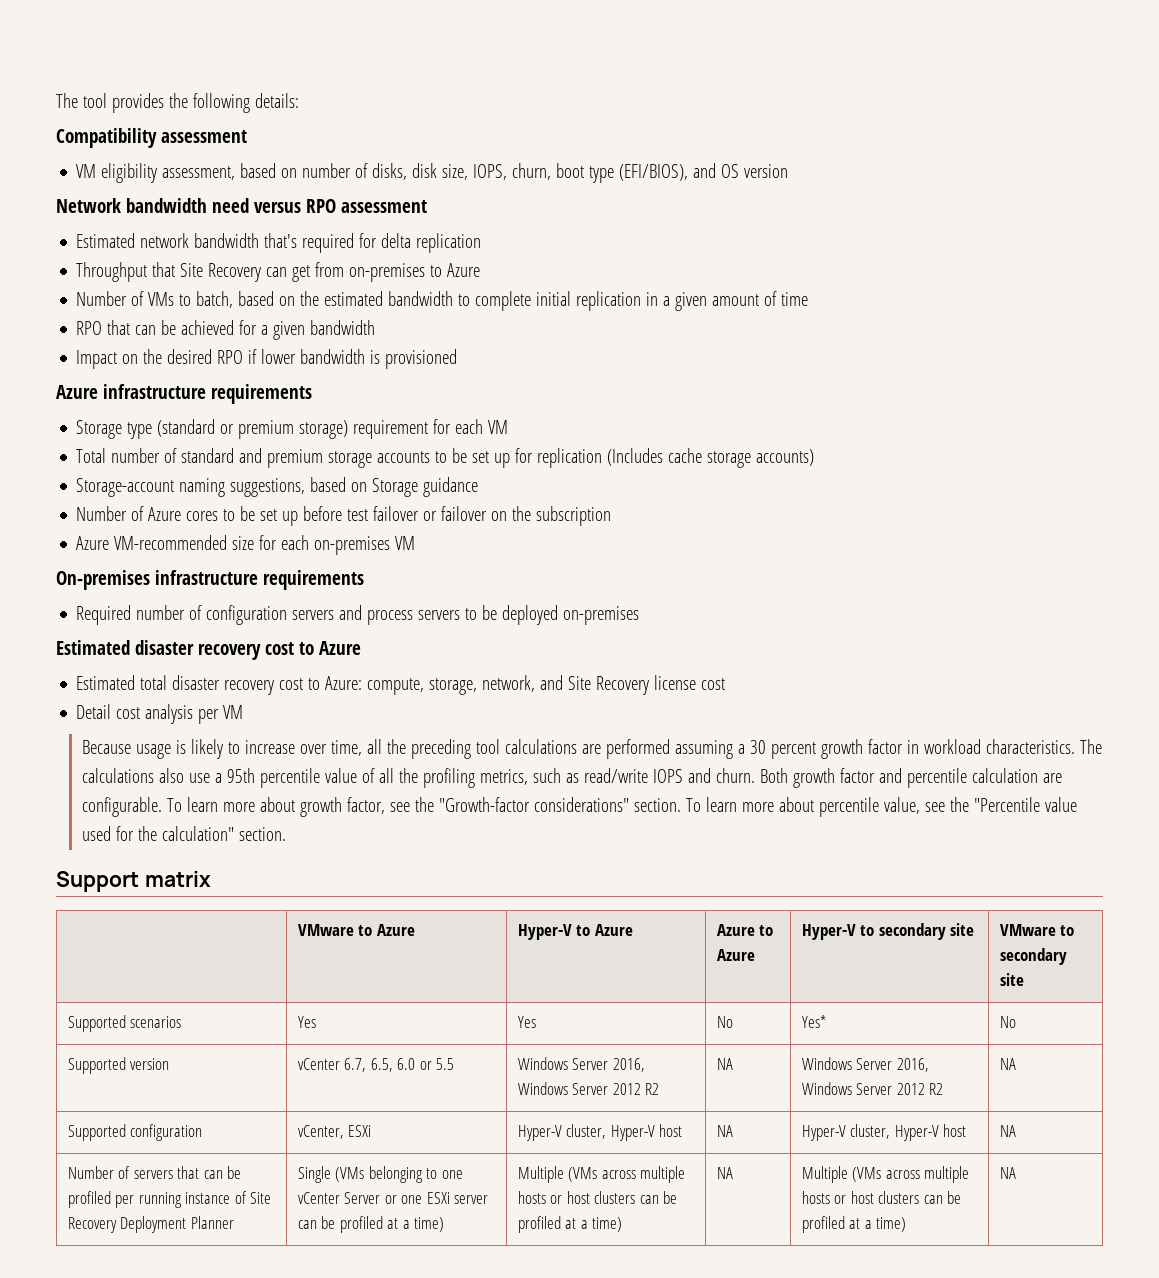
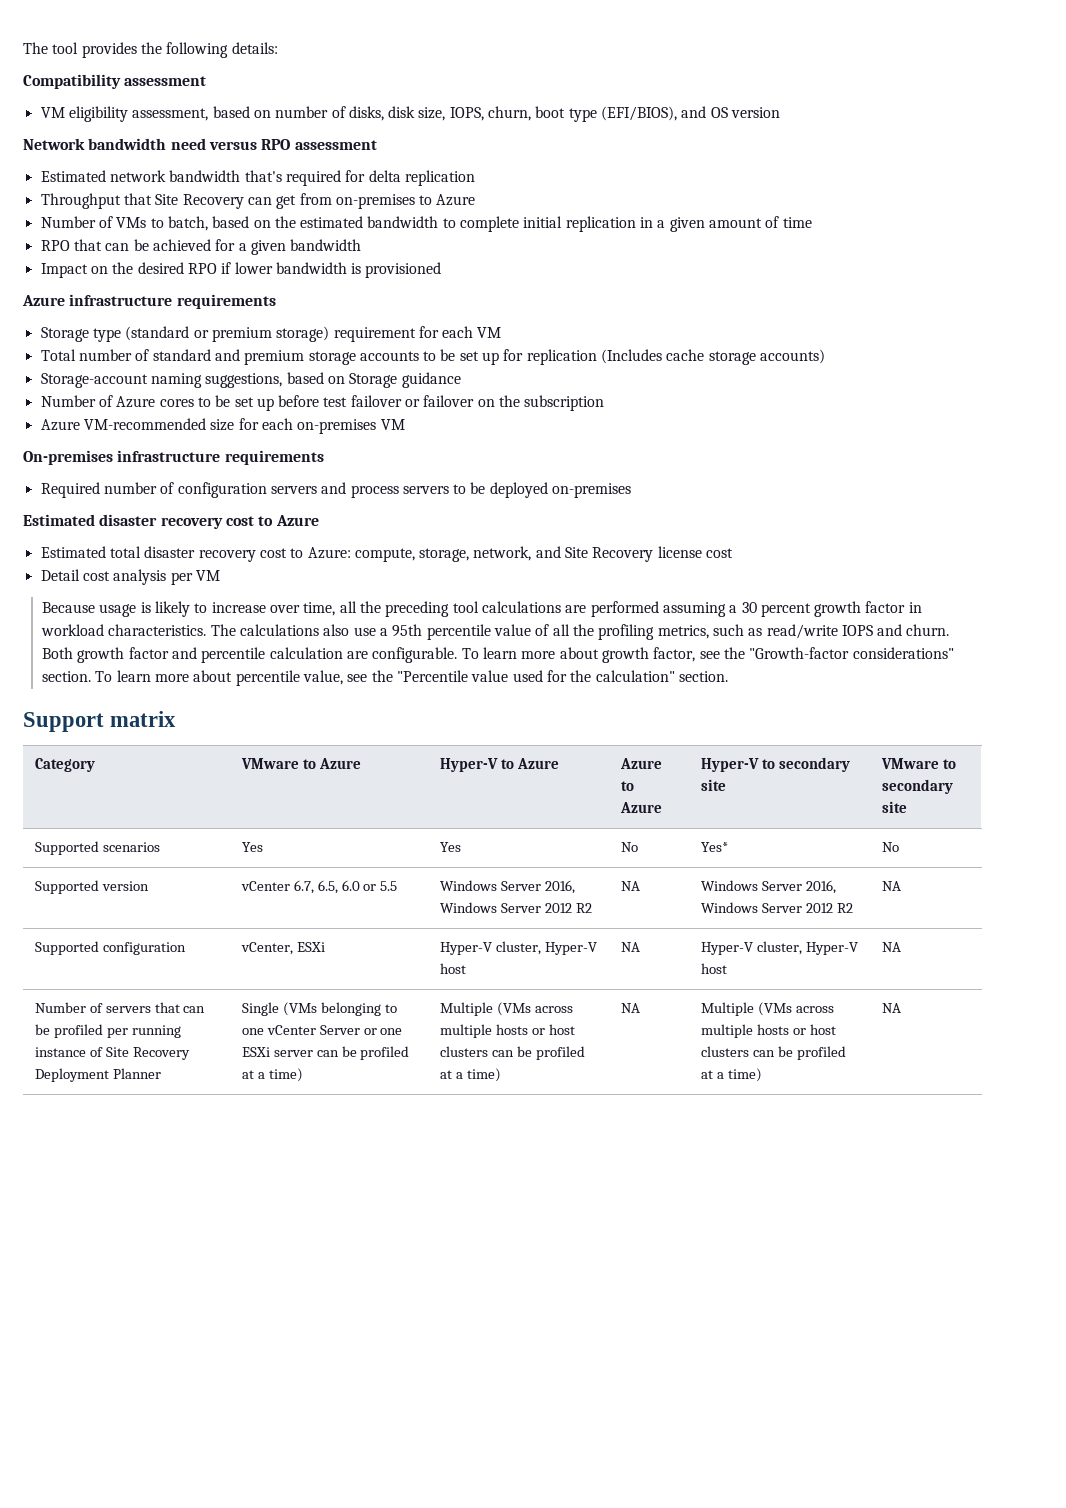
- | VMware to Azure | Hyper-V to Azure | Azure to Azure | Hyper-V to secondary site | VMware to secondary site
+ Category | VMware to Azure | Hyper-V to Azure | Azure to Azure | Hyper-V to secondary site | VMware to secondary site

